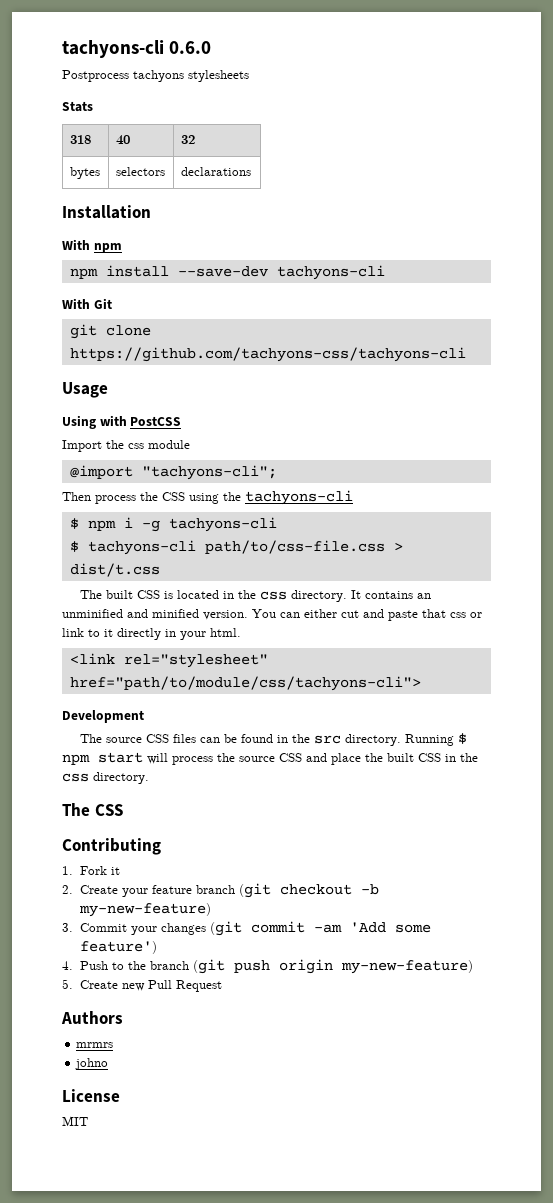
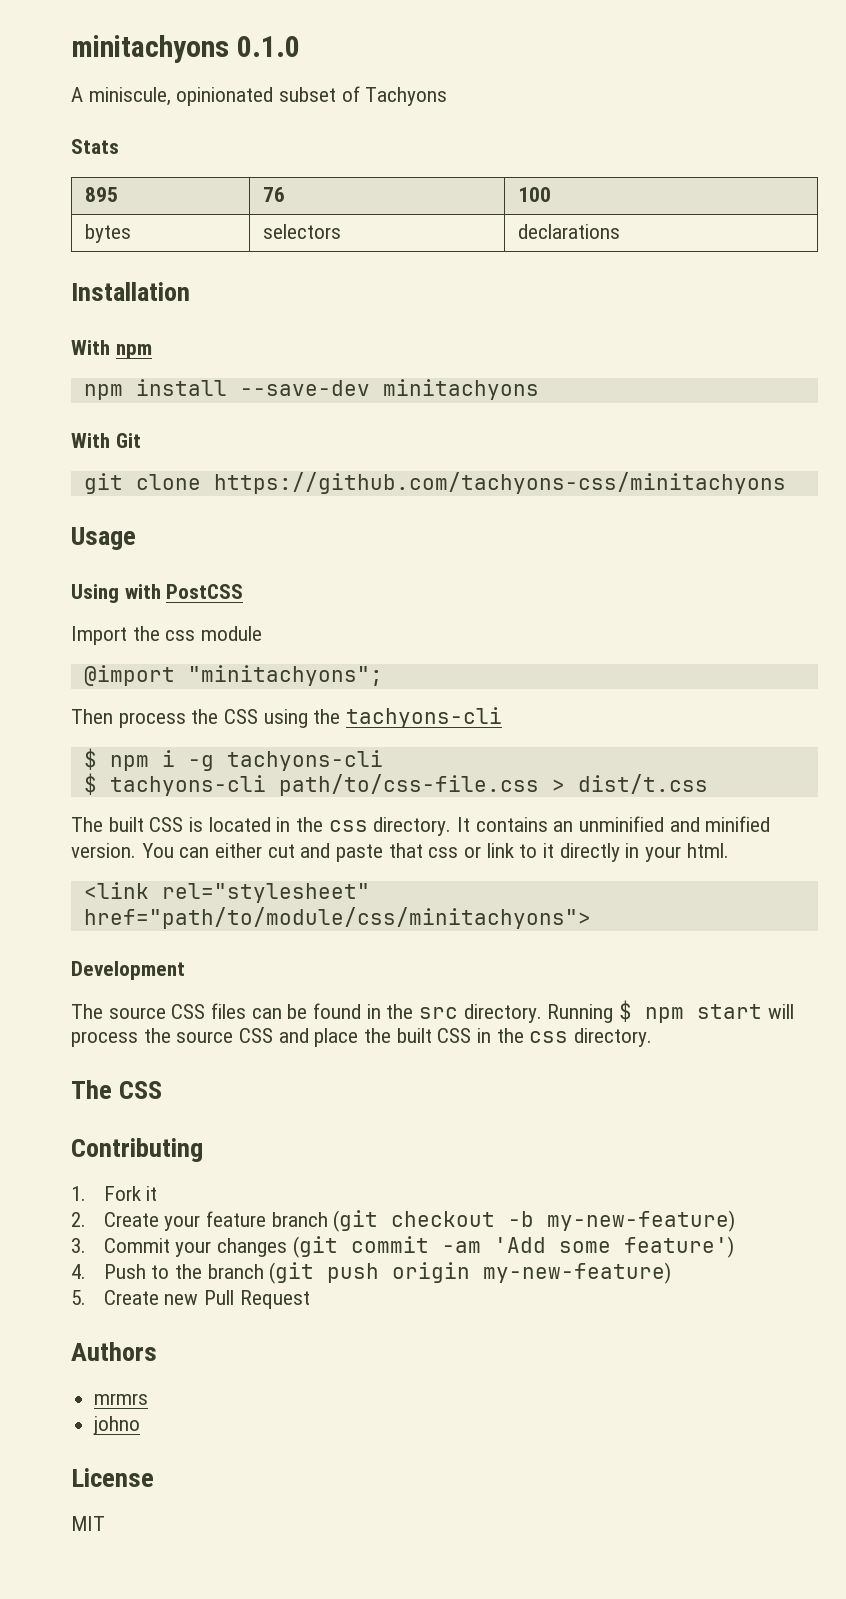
- tachyons-cli 0.6.0
- Postprocess tachyons stylesheets
+ minitachyons 0.1.0
+ A miniscule, opinionated subset of Tachyons
  Stats
- 318 | 40 | 32
+ 895 | 76 | 100
- npm install --save-dev tachyons-cli
+ npm install --save-dev minitachyons
- git clone https://github.com/tachyons-css/tachyons-cli
+ git clone https://github.com/tachyons-css/minitachyons
- @import "tachyons-cli";
+ @import "minitachyons";
- <link rel="stylesheet" href="path/to/module/css/tachyons-cli">
+ <link rel="stylesheet" href="path/to/module/css/minitachyons">

